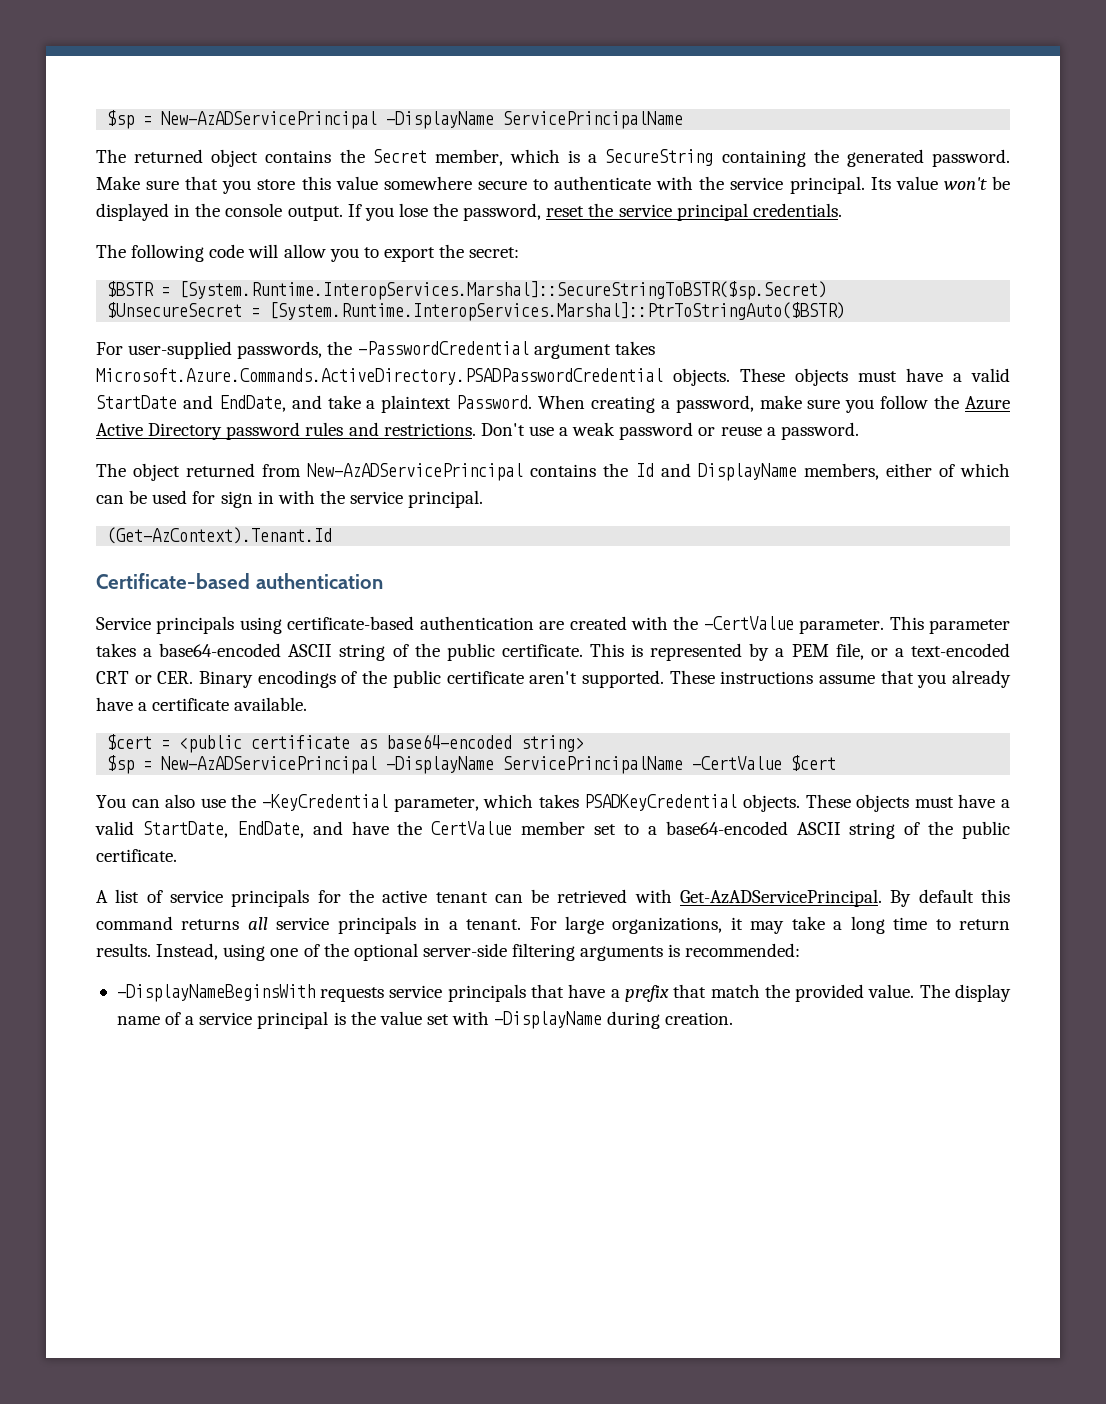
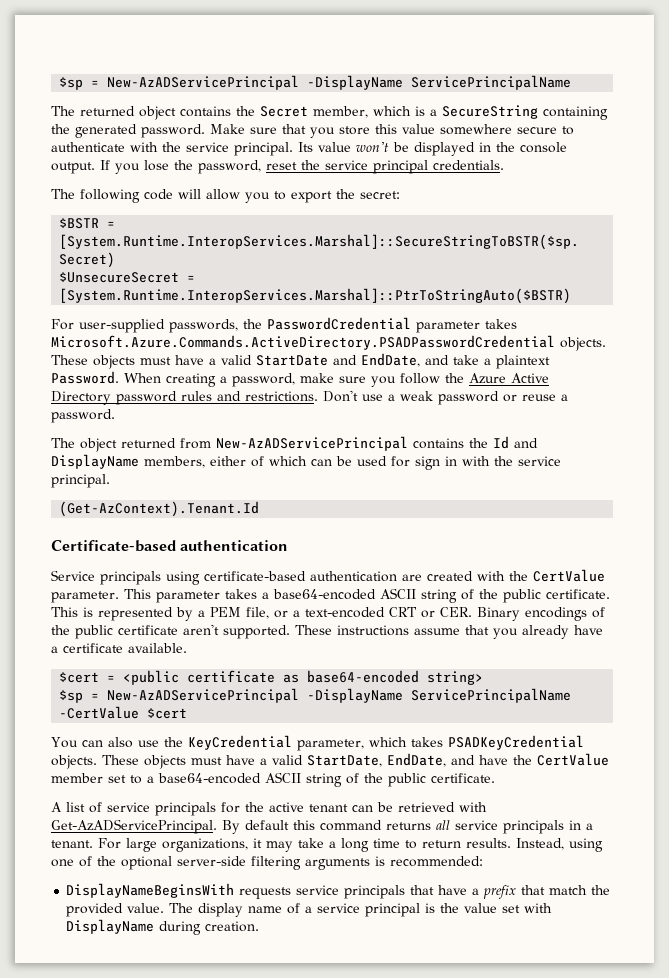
- For user-supplied passwords, the -PasswordCredential argument takes Microsoft.Azure.Commands.ActiveDirectory.PSADPasswordCredential objects.
+ For user-supplied passwords, the PasswordCredential parameter takes Microsoft.Azure.Commands.ActiveDirectory.PSADPasswordCredential objects.
- Service principals using certificate-based authentication are created with the -CertValue parameter.
+ Service principals using certificate-based authentication are created with the CertValue parameter.
- You can also use the -KeyCredential parameter, which takes PSADKeyCredential objects.
+ You can also use the KeyCredential parameter, which takes PSADKeyCredential objects.
- -DisplayNameBeginsWith requests service principals that have a prefix that match the provided value.
+ DisplayNameBeginsWith requests service principals that have a prefix that match the provided value.
- The display name of a service principal is the value set with -DisplayName during creation.
+ The display name of a service principal is the value set with DisplayName during creation.

